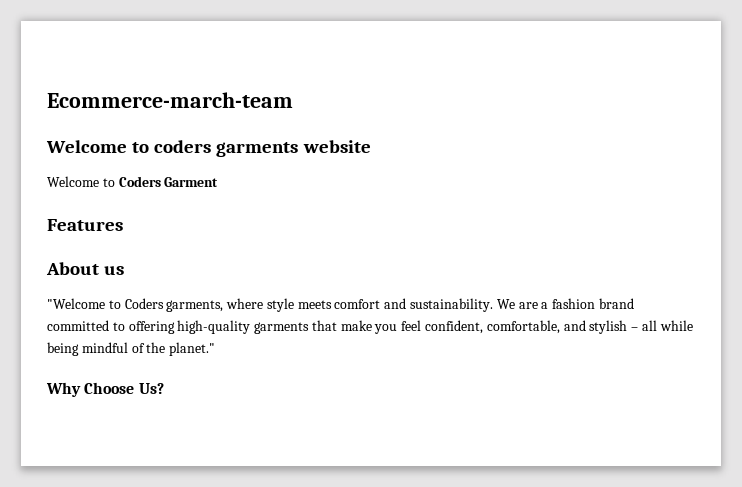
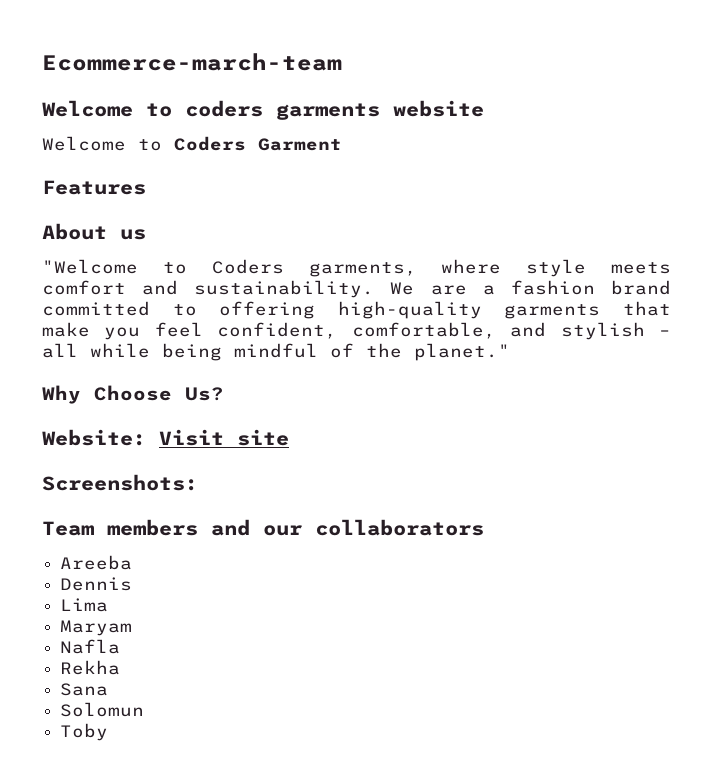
+ Website: Visit site
+ Screenshots:
+ Team members and our collaborators
+ Areeba
+ Dennis
+ Lima
+ Maryam
+ Nafla
+ Rekha
+ Sana
+ Solomun
+ Toby

